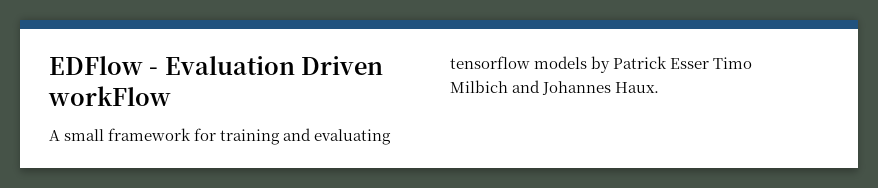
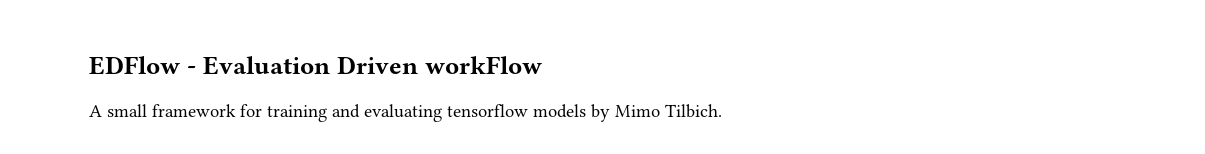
- A small framework for training and evaluating tensorflow models by Patrick Esser Timo Milbich and Johannes Haux.
+ A small framework for training and evaluating tensorflow models by Mimo Tilbich.

